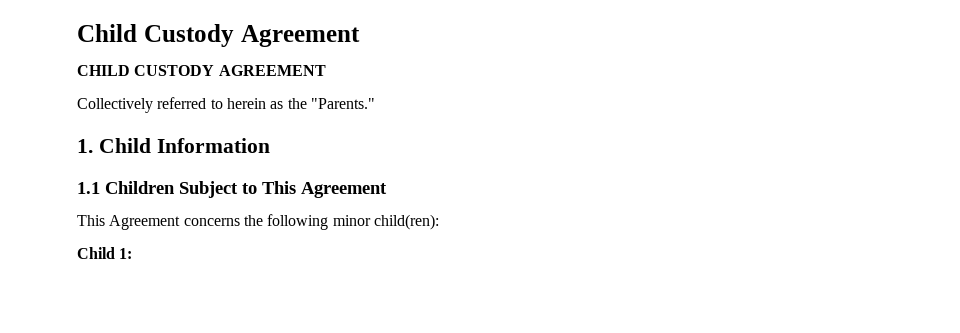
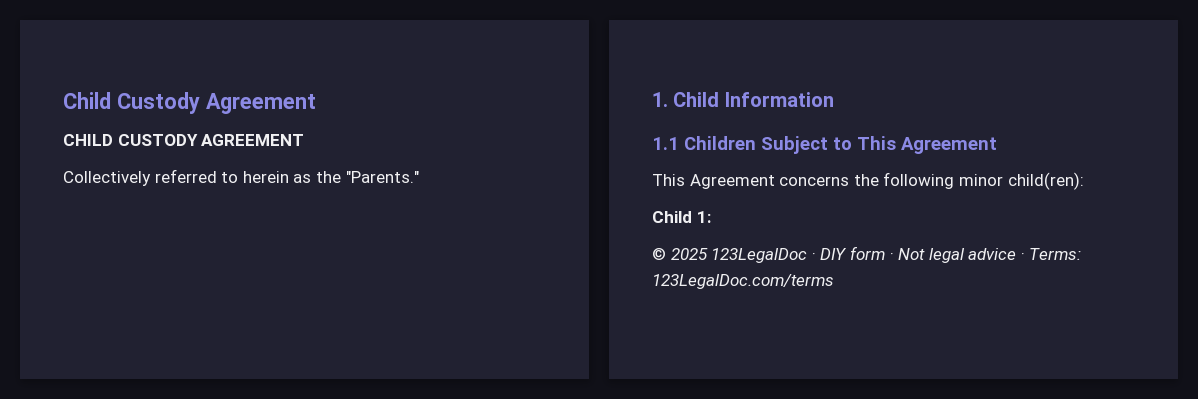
+ © 2025 123LegalDoc · DIY form · Not legal advice · Terms: 123LegalDoc.com/terms

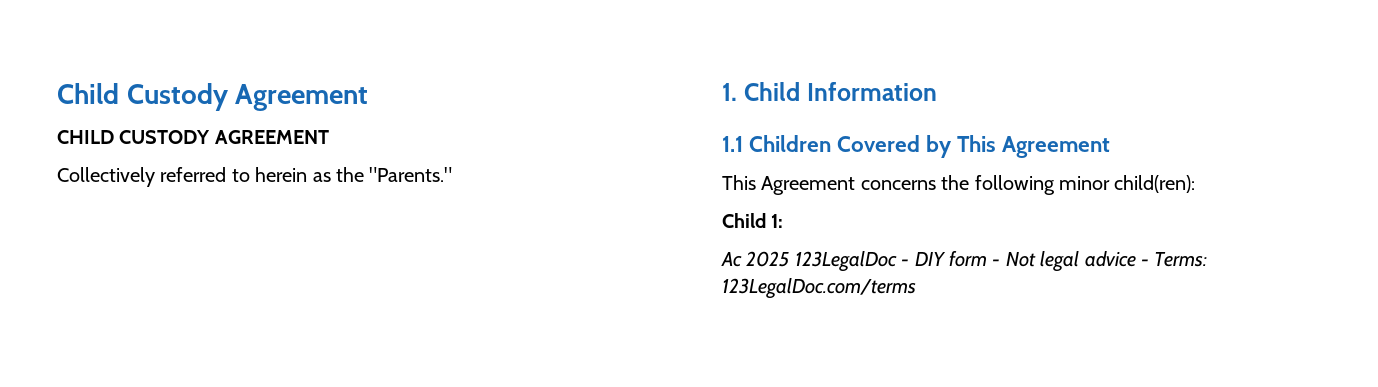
- 1.1 Children Subject to This Agreement
+ 1.1 Children Covered by This Agreement
- © 2025 123LegalDoc · DIY form · Not legal advice · Terms: 123LegalDoc.com/terms
+ Ac 2025 123LegalDoc - DIY form - Not legal advice - Terms: 123LegalDoc.com/terms

